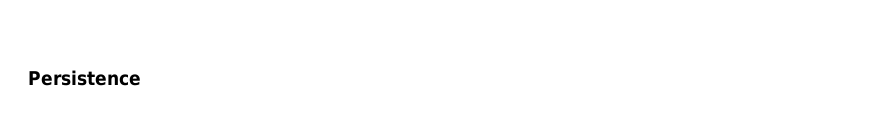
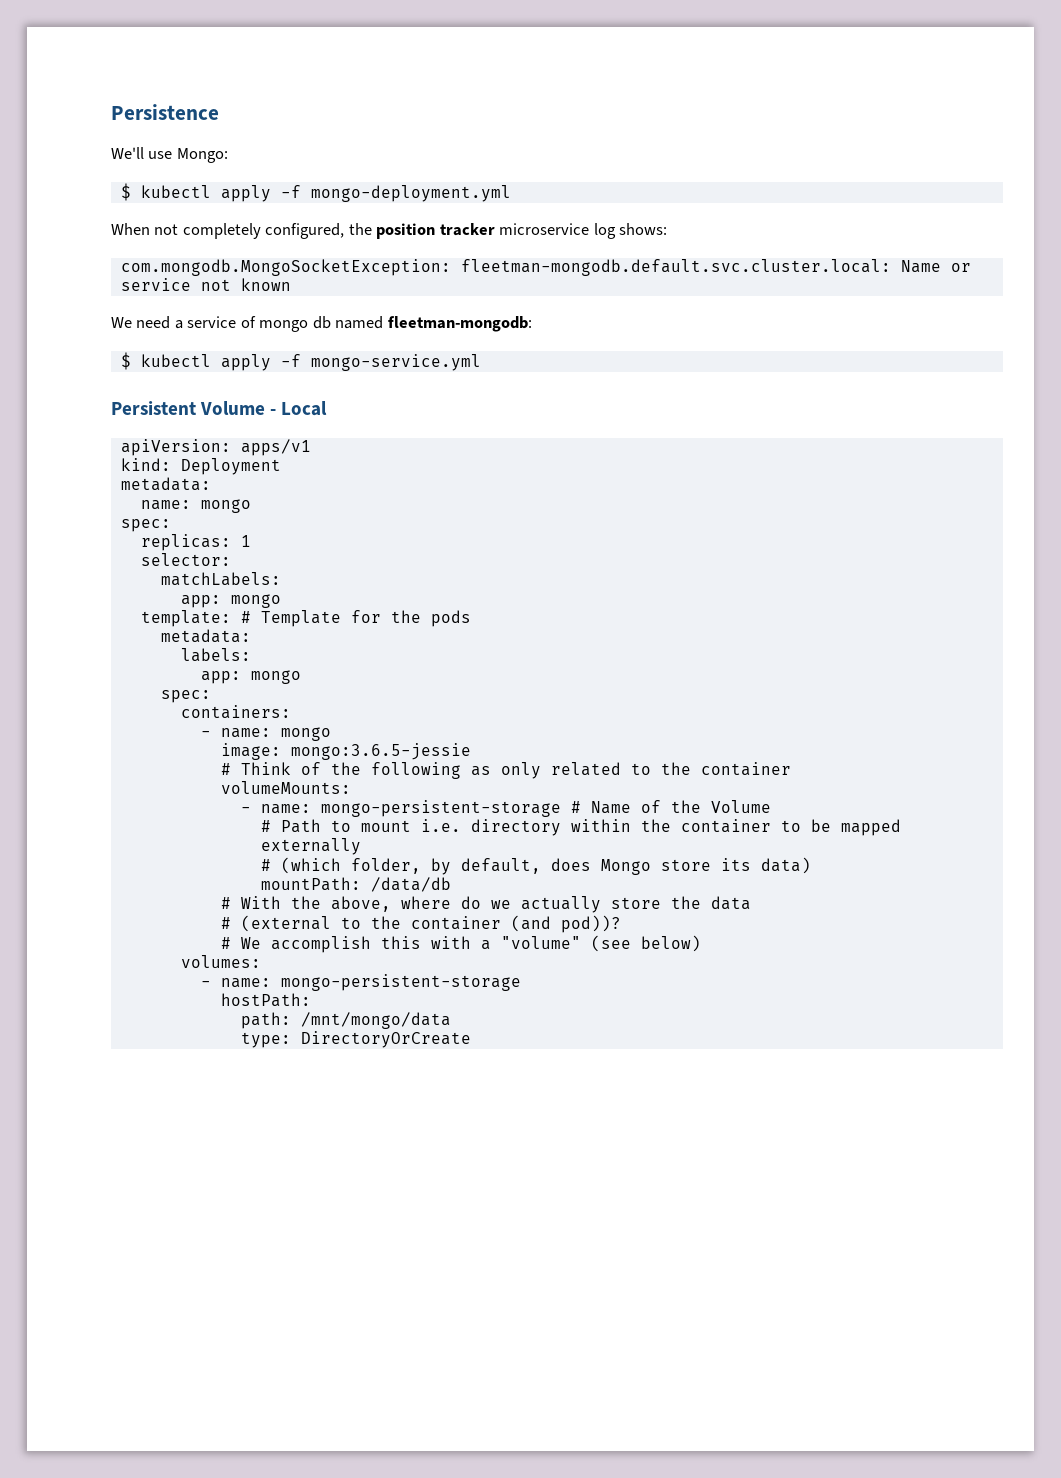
+ We'll use Mongo:
+ $ kubectl apply -f mongo-deployment.yml
+ When not completely configured, the position tracker microservice log shows:
+ com.mongodb.MongoSocketException: fleetman-mongodb.default.svc.cluster.local: Name or service not known
+ We need a service of mongo db named fleetman-mongodb:
+ $ kubectl apply -f mongo-service.yml
+ Persistent Volume - Local
+ apiVersion: apps/v1
+ kind: Deployment
+ metadata:
+ name: mongo
+ spec:
+ replicas: 1
+ selector:
+ matchLabels:
+ app: mongo
+ template: # Template for the pods
+ metadata:
+ labels:
+ app: mongo
+ spec:
+ containers:
+ - name: mongo
+ image: mongo:3.6.5-jessie
+ # Think of the following as only related to the container
+ volumeMounts:
+ - name: mongo-persistent-storage # Name of the Volume
+ # Path to mount i.e. directory within the container to be mapped externally
+ # (which folder, by default, does Mongo store its data)
+ mountPath: /data/db
+ # With the above, where do we actually store the data
+ # (external to the container (and pod))?
+ # We accomplish this with a "volume" (see below)
+ volumes:
+ - name: mongo-persistent-storage
+ hostPath:
+ path: /mnt/mongo/data
+ type: DirectoryOrCreate

